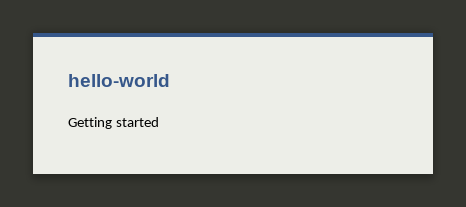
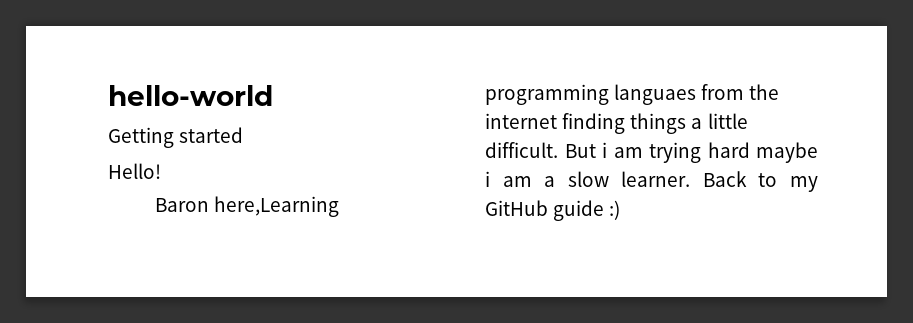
+ Hello!
+ Baron here,Learning programming languaes from the internet finding things a little difficult. But i am trying hard maybe i am a slow learner. Back to my GitHub guide :)

